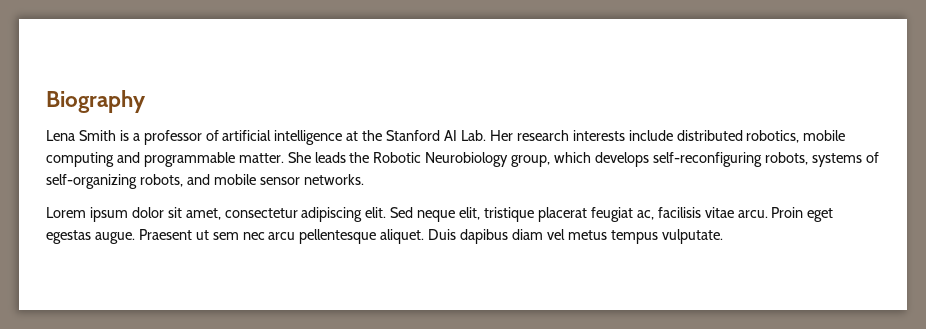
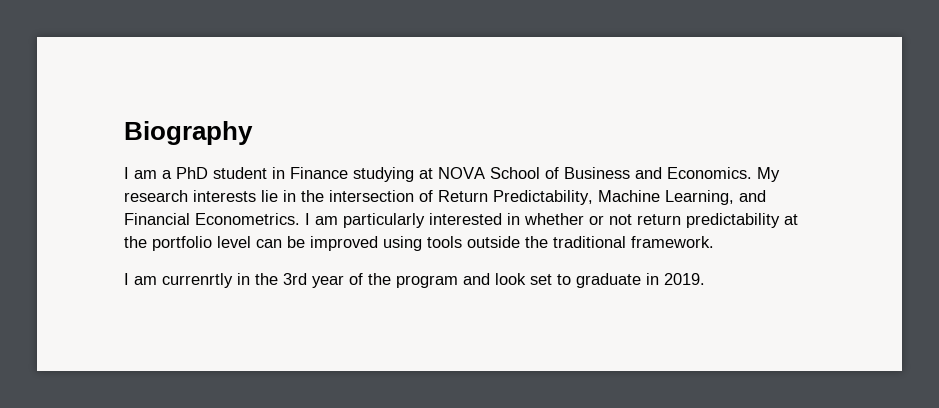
- Lena Smith is a professor of artificial intelligence at the Stanford AI Lab. Her research interests include distributed robotics, mobile computing and programmable matter. She leads the Robotic Neurobiology group, which develops self-reconfiguring robots, systems of self-organizing robots, and mobile sensor networks.
- Lorem ipsum dolor sit amet, consectetur adipiscing elit. Sed neque elit, tristique placerat feugiat ac, facilisis vitae arcu. Proin eget egestas augue. Praesent ut sem nec arcu pellentesque aliquet. Duis dapibus diam vel metus tempus vulputate.
+ I am a PhD student in Finance studying at NOVA School of Business and Economics. My research interests lie in the intersection of Return Predictability, Machine Learning, and Financial Econometrics. I am particularly interested in whether or not return predictability at the portfolio level can be improved using tools outside the traditional framework.
+ I am currenrtly in the 3rd year of the program and look set to graduate in 2019.

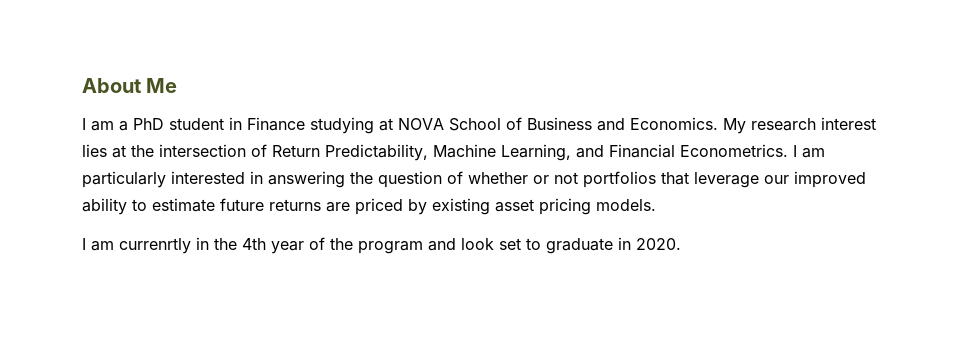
- Biography
+ About Me
- My research interests lie in the intersection of Return Predictability, Machine Learning, and Financial Econometrics.
+ My research interest lies at the intersection of Return Predictability, Machine Learning, and Financial Econometrics.
- I am particularly interested in whether or not return predictability at the portfolio level can be improved using tools outside the traditional framework.
+ I am particularly interested in answering the question of whether or not portfolios that leverage our improved ability to estimate future returns are priced by existing asset pricing models.
- I am currenrtly in the 3rd year of the program and look set to graduate in 2019.
+ I am currenrtly in the 4th year of the program and look set to graduate in 2020.

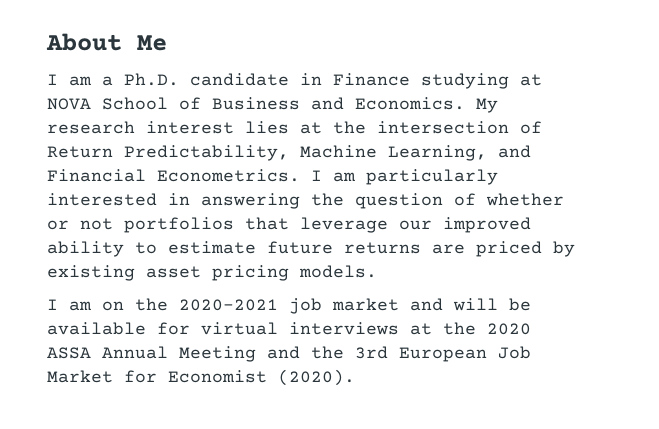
- I am a PhD student in Finance studying at NOVA School of Business and Economics.
+ I am a Ph.D. candidate in Finance studying at NOVA School of Business and Economics.
- I am currenrtly in the 4th year of the program and look set to graduate in 2020.
+ I am on the 2020-2021 job market and will be available for virtual interviews at the 2020 ASSA Annual Meeting and the 3rd European Job Market for Economist (2020).

